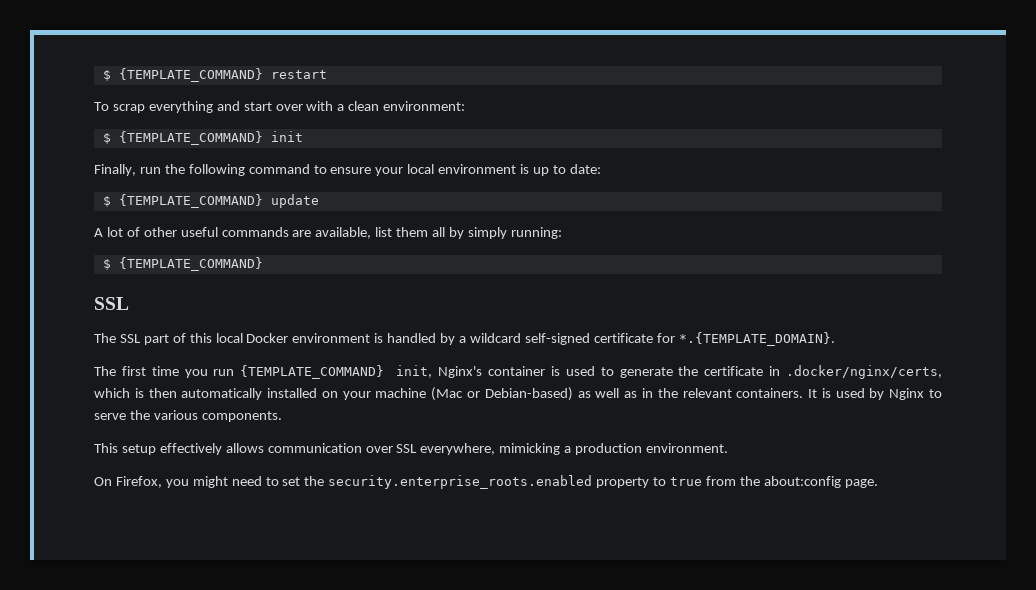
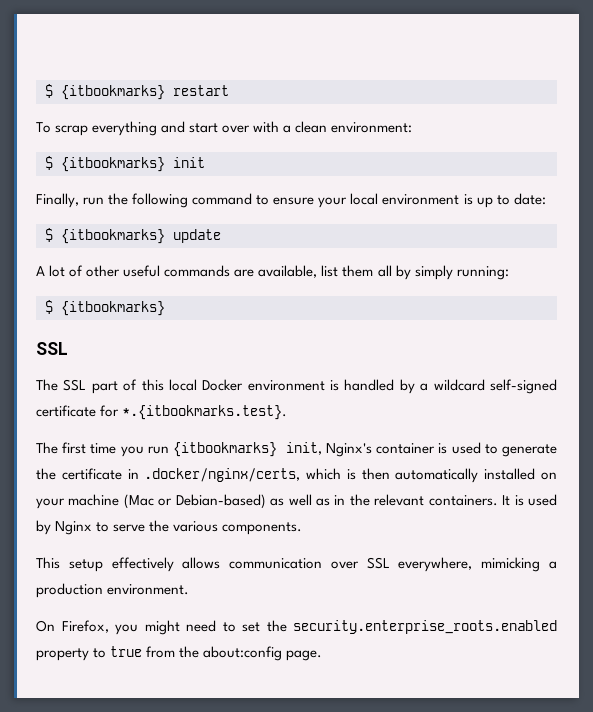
- $ {TEMPLATE_COMMAND} restart
+ $ {itbookmarks} restart
- $ {TEMPLATE_COMMAND} init
+ $ {itbookmarks} init
- $ {TEMPLATE_COMMAND} update
+ $ {itbookmarks} update
  A lot of other useful commands are available, list them all by simply running:
- $ {TEMPLATE_COMMAND}
+ $ {itbookmarks}
- The SSL part of this local Docker environment is handled by a wildcard self-signed certificate for *.{TEMPLATE_DOMAIN}.
+ The SSL part of this local Docker environment is handled by a wildcard self-signed certificate for *.{itbookmarks.test}.
- The first time you run {TEMPLATE_COMMAND} init, Nginx's container is used to generate the certificate in .docker/nginx/certs, which is then automatically installed on your machine (Mac or Debian-based) as well as in the relevant containers.
+ The first time you run {itbookmarks} init, Nginx's container is used to generate the certificate in .docker/nginx/certs, which is then automatically installed on your machine (Mac or Debian-based) as well as in the relevant containers.

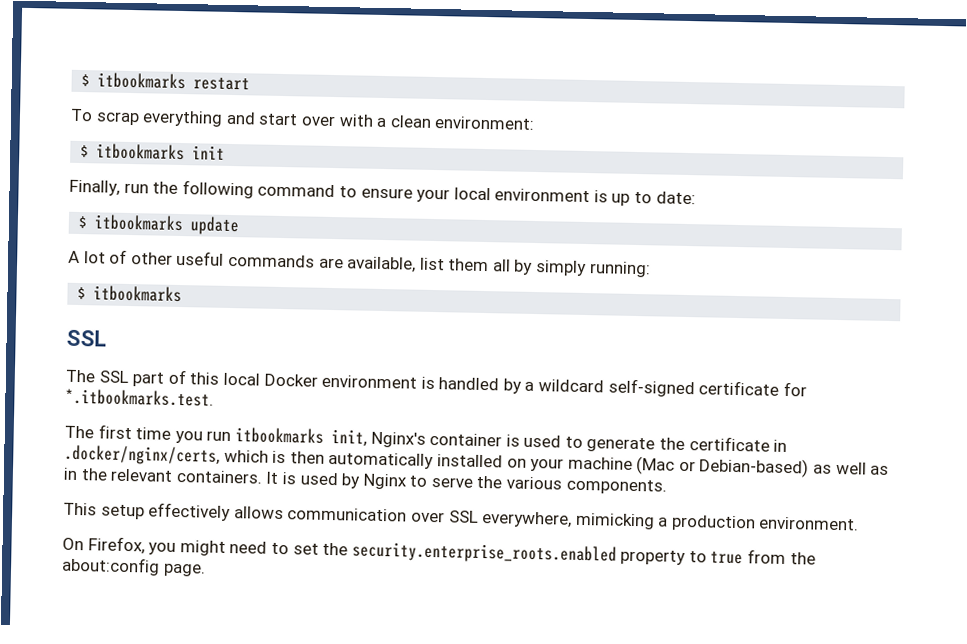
- $ {itbookmarks} restart
+ $ itbookmarks restart
- $ {itbookmarks} init
+ $ itbookmarks init
- $ {itbookmarks} update
+ $ itbookmarks update
  A lot of other useful commands are available, list them all by simply running:
- $ {itbookmarks}
+ $ itbookmarks
- The SSL part of this local Docker environment is handled by a wildcard self-signed certificate for *.{itbookmarks.test}.
+ The SSL part of this local Docker environment is handled by a wildcard self-signed certificate for *.itbookmarks.test.
- The first time you run {itbookmarks} init, Nginx's container is used to generate the certificate in .docker/nginx/certs, which is then automatically installed on your machine (Mac or Debian-based) as well as in the relevant containers.
+ The first time you run itbookmarks init, Nginx's container is used to generate the certificate in .docker/nginx/certs, which is then automatically installed on your machine (Mac or Debian-based) as well as in the relevant containers.

